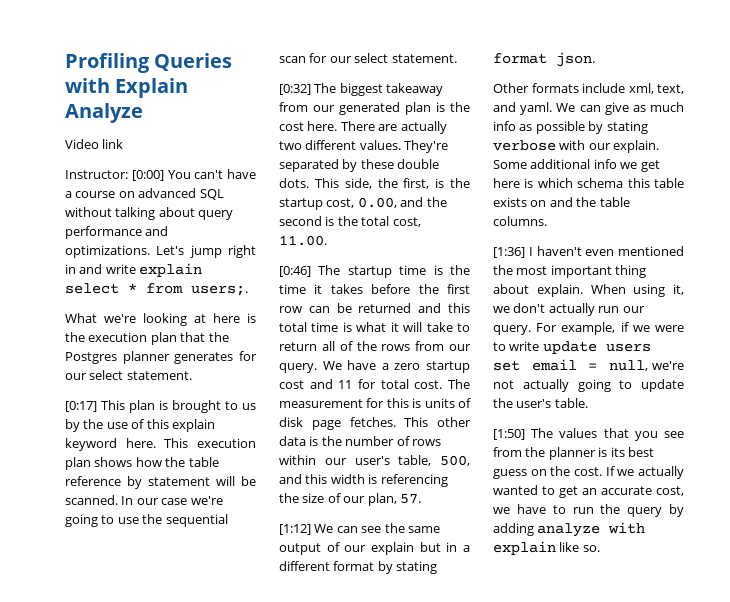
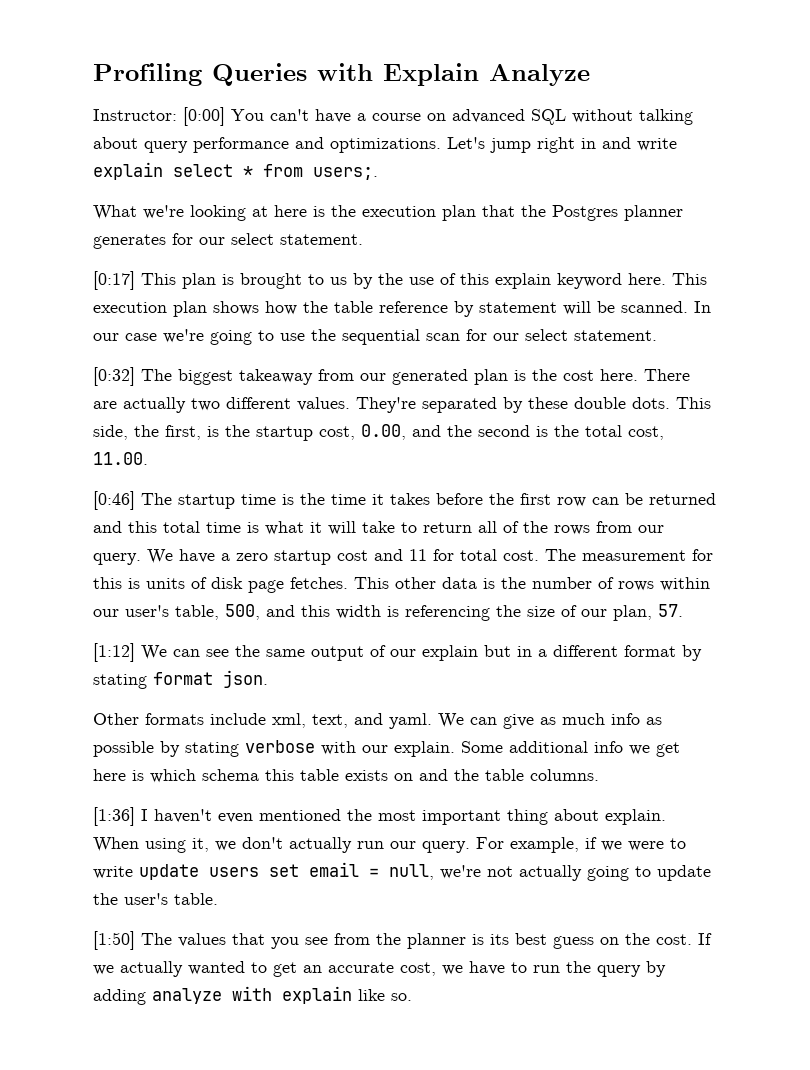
- Video link

